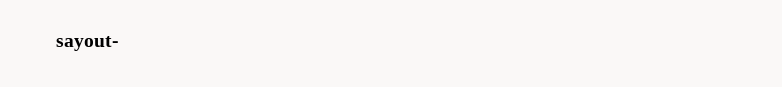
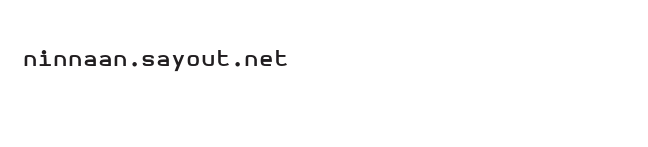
- sayout-
+ ninnaan.sayout.net

